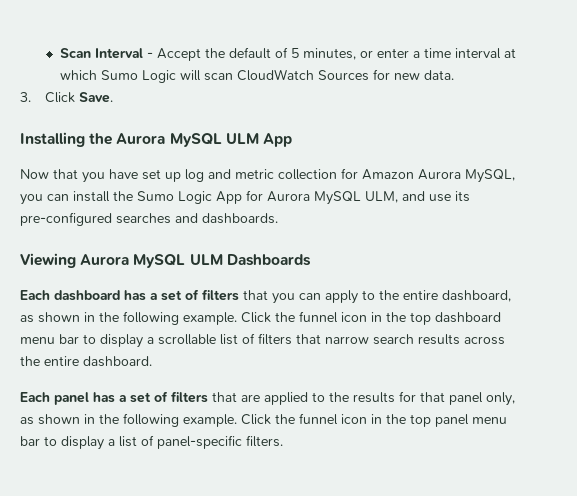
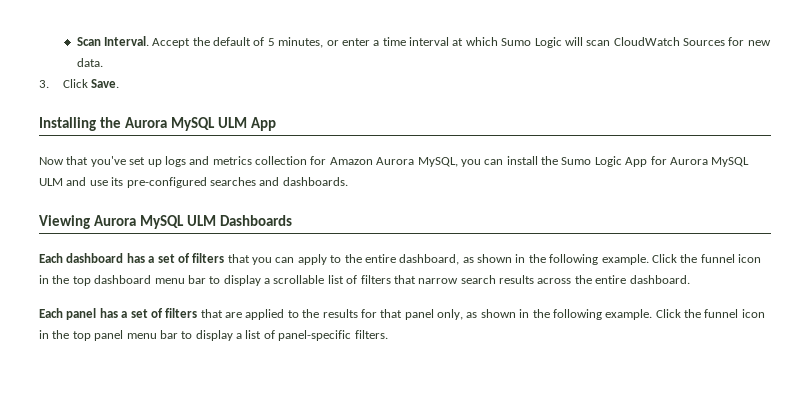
- Scan Interval - Accept the default of 5 minutes, or enter a time interval at which Sumo Logic will scan CloudWatch Sources for new data.
+ Scan Interval. Accept the default of 5 minutes, or enter a time interval at which Sumo Logic will scan CloudWatch Sources for new data.
- Now that you have set up log and metric collection for Amazon Aurora MySQL, you can install the Sumo Logic App for Aurora MySQL ULM, and use its pre-configured searches and dashboards.
+ Now that you've set up logs and metrics collection for Amazon Aurora MySQL, you can install the Sumo Logic App for Aurora MySQL ULM and use its pre-configured searches and dashboards.

